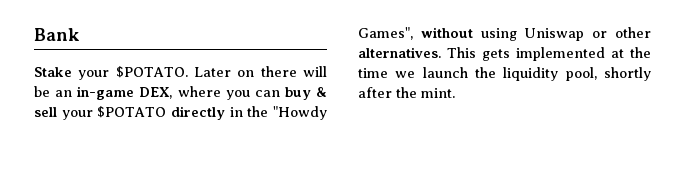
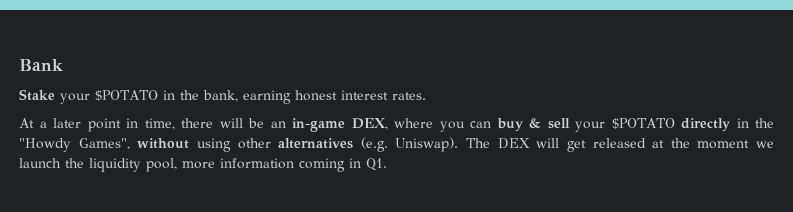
- Stake your $POTATO. Later on there will be an in-game DEX, where you can buy & sell your $POTATO directly in the "Howdy Games", without using Uniswap or other alternatives. This gets implemented at the time we launch the liquidity pool, shortly after the mint.
+ Stake your $POTATO in the bank, earning honest interest rates.
+ At a later point in time, there will be an in-game DEX, where you can buy & sell your $POTATO directly in the "Howdy Games", without using other alternatives (e.g. Uniswap). The DEX will get released at the moment we launch the liquidity pool, more information coming in Q1.

